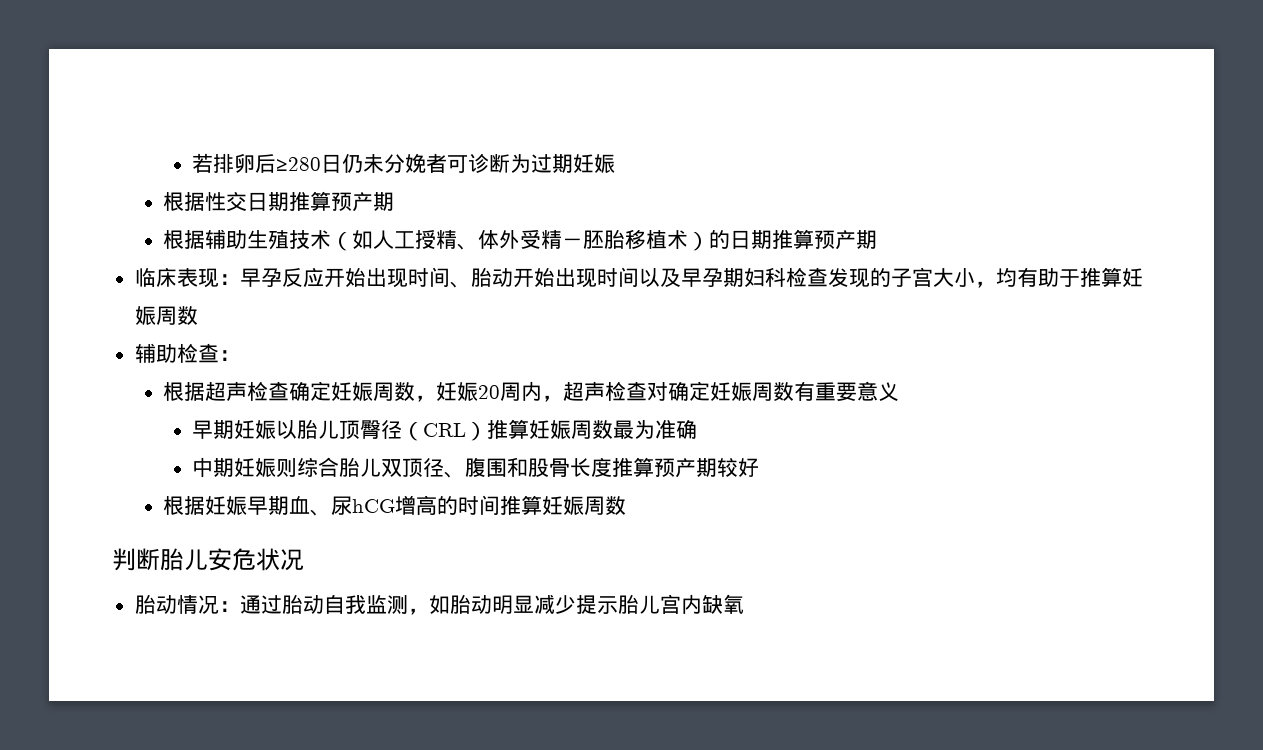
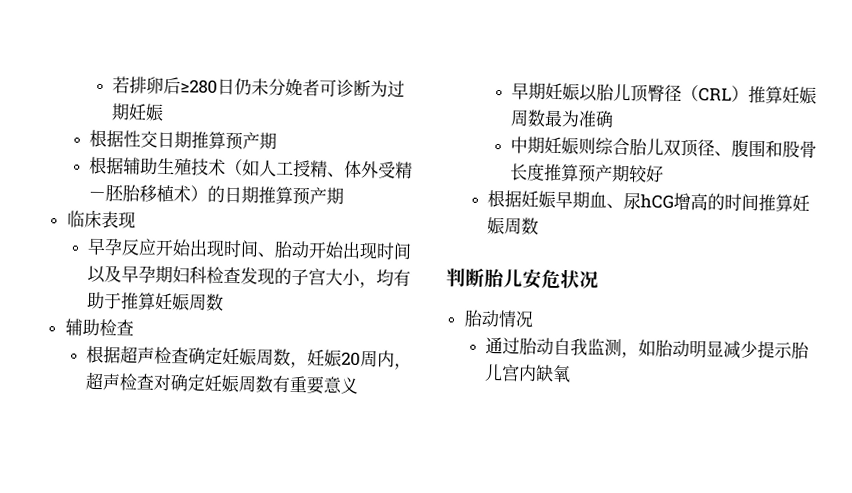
- 临床表现：早孕反应开始出现时间、胎动开始出现时间以及早孕期妇科检查发现的子宫大小，均有助于推算妊娠周数
+ 临床表现
+ 早孕反应开始出现时间、胎动开始出现时间以及早孕期妇科检查发现的子宫大小，均有助于推算妊娠周数
- 辅助检查：
+ 辅助检查
- 胎动情况：通过胎动自我监测，如胎动明显减少提示胎儿宫内缺氧
+ 胎动情况
+ 通过胎动自我监测，如胎动明显减少提示胎儿宫内缺氧

